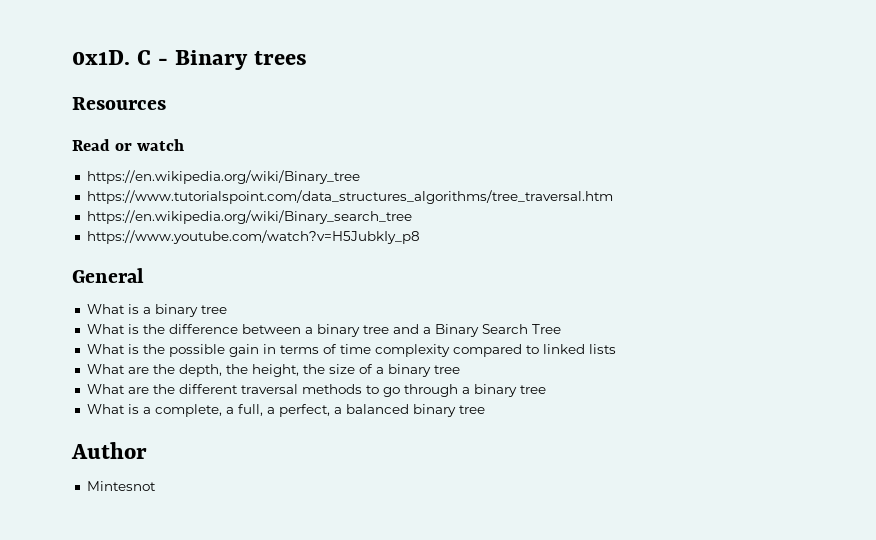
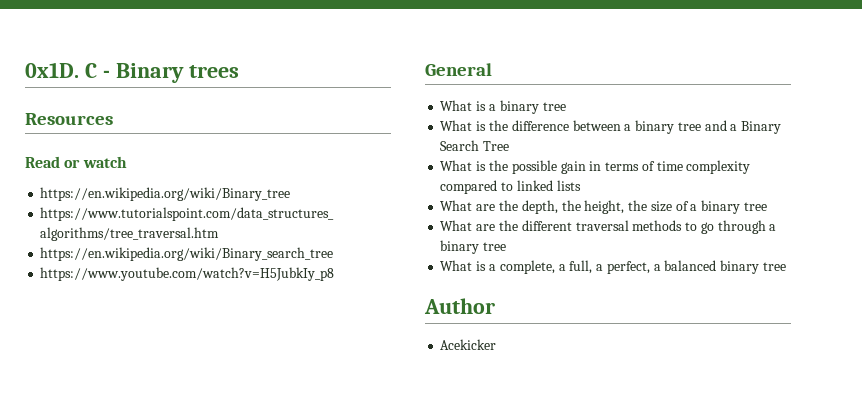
- Mintesnot
+ Acekicker

